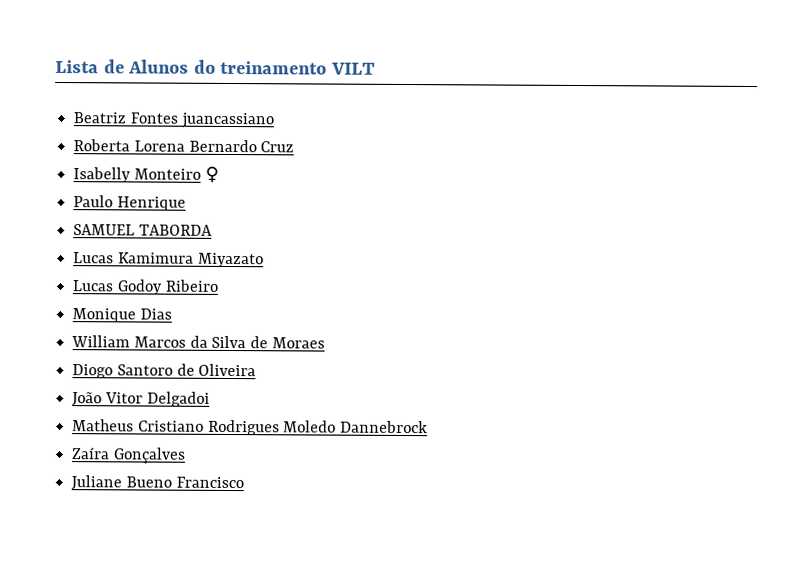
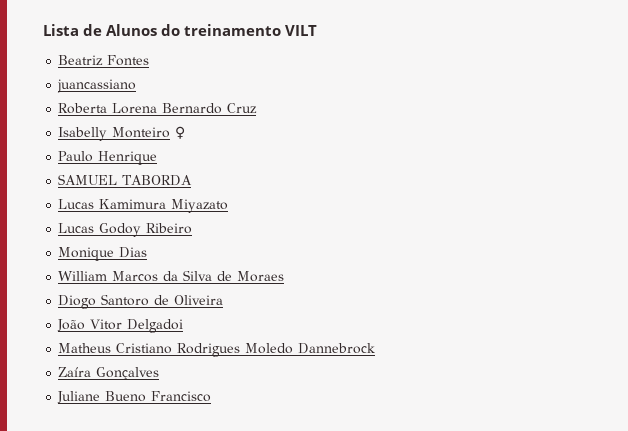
- Beatriz Fontes juancassiano
+ Beatriz Fontes
+ juancassiano

